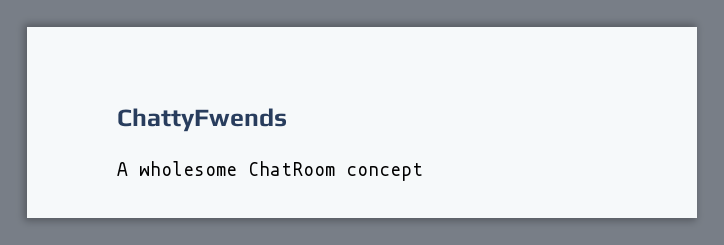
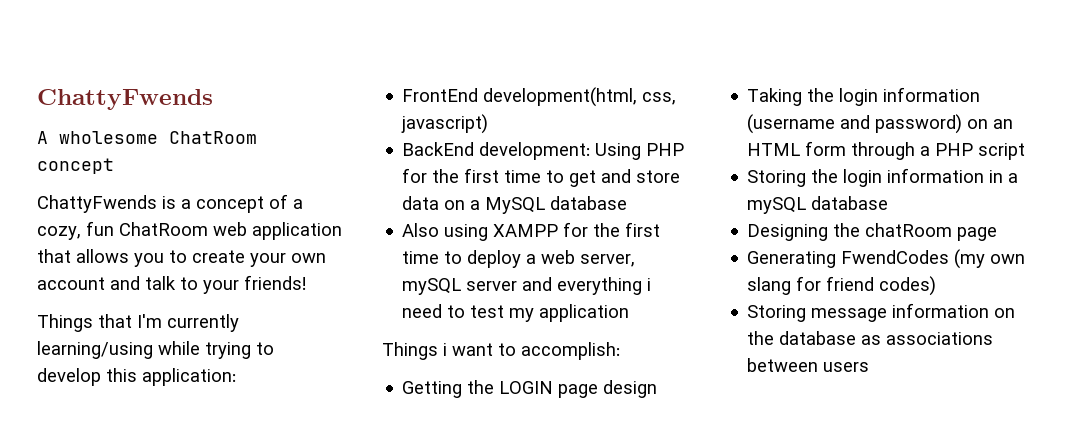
+ ChattyFwends is a concept of a cozy, fun ChatRoom web application that allows you to create your own account and talk to your friends!
+ Things that I'm currently learning/using while trying to develop this application:
+ FrontEnd development(html, css, javascript)
+ BackEnd development: Using PHP for the first time to get and store data on a MySQL database
+ Also using XAMPP for the first time to deploy a web server, mySQL server and everything i need to test my application
+ Things i want to accomplish:
+ Getting the LOGIN page design
+ Taking the login information (username and password) on an HTML form through a PHP script
+ Storing the login information in a mySQL database
+ Designing the chatRoom page
+ Generating FwendCodes (my own slang for friend codes)
+ Storing message information on the database as associations between users

